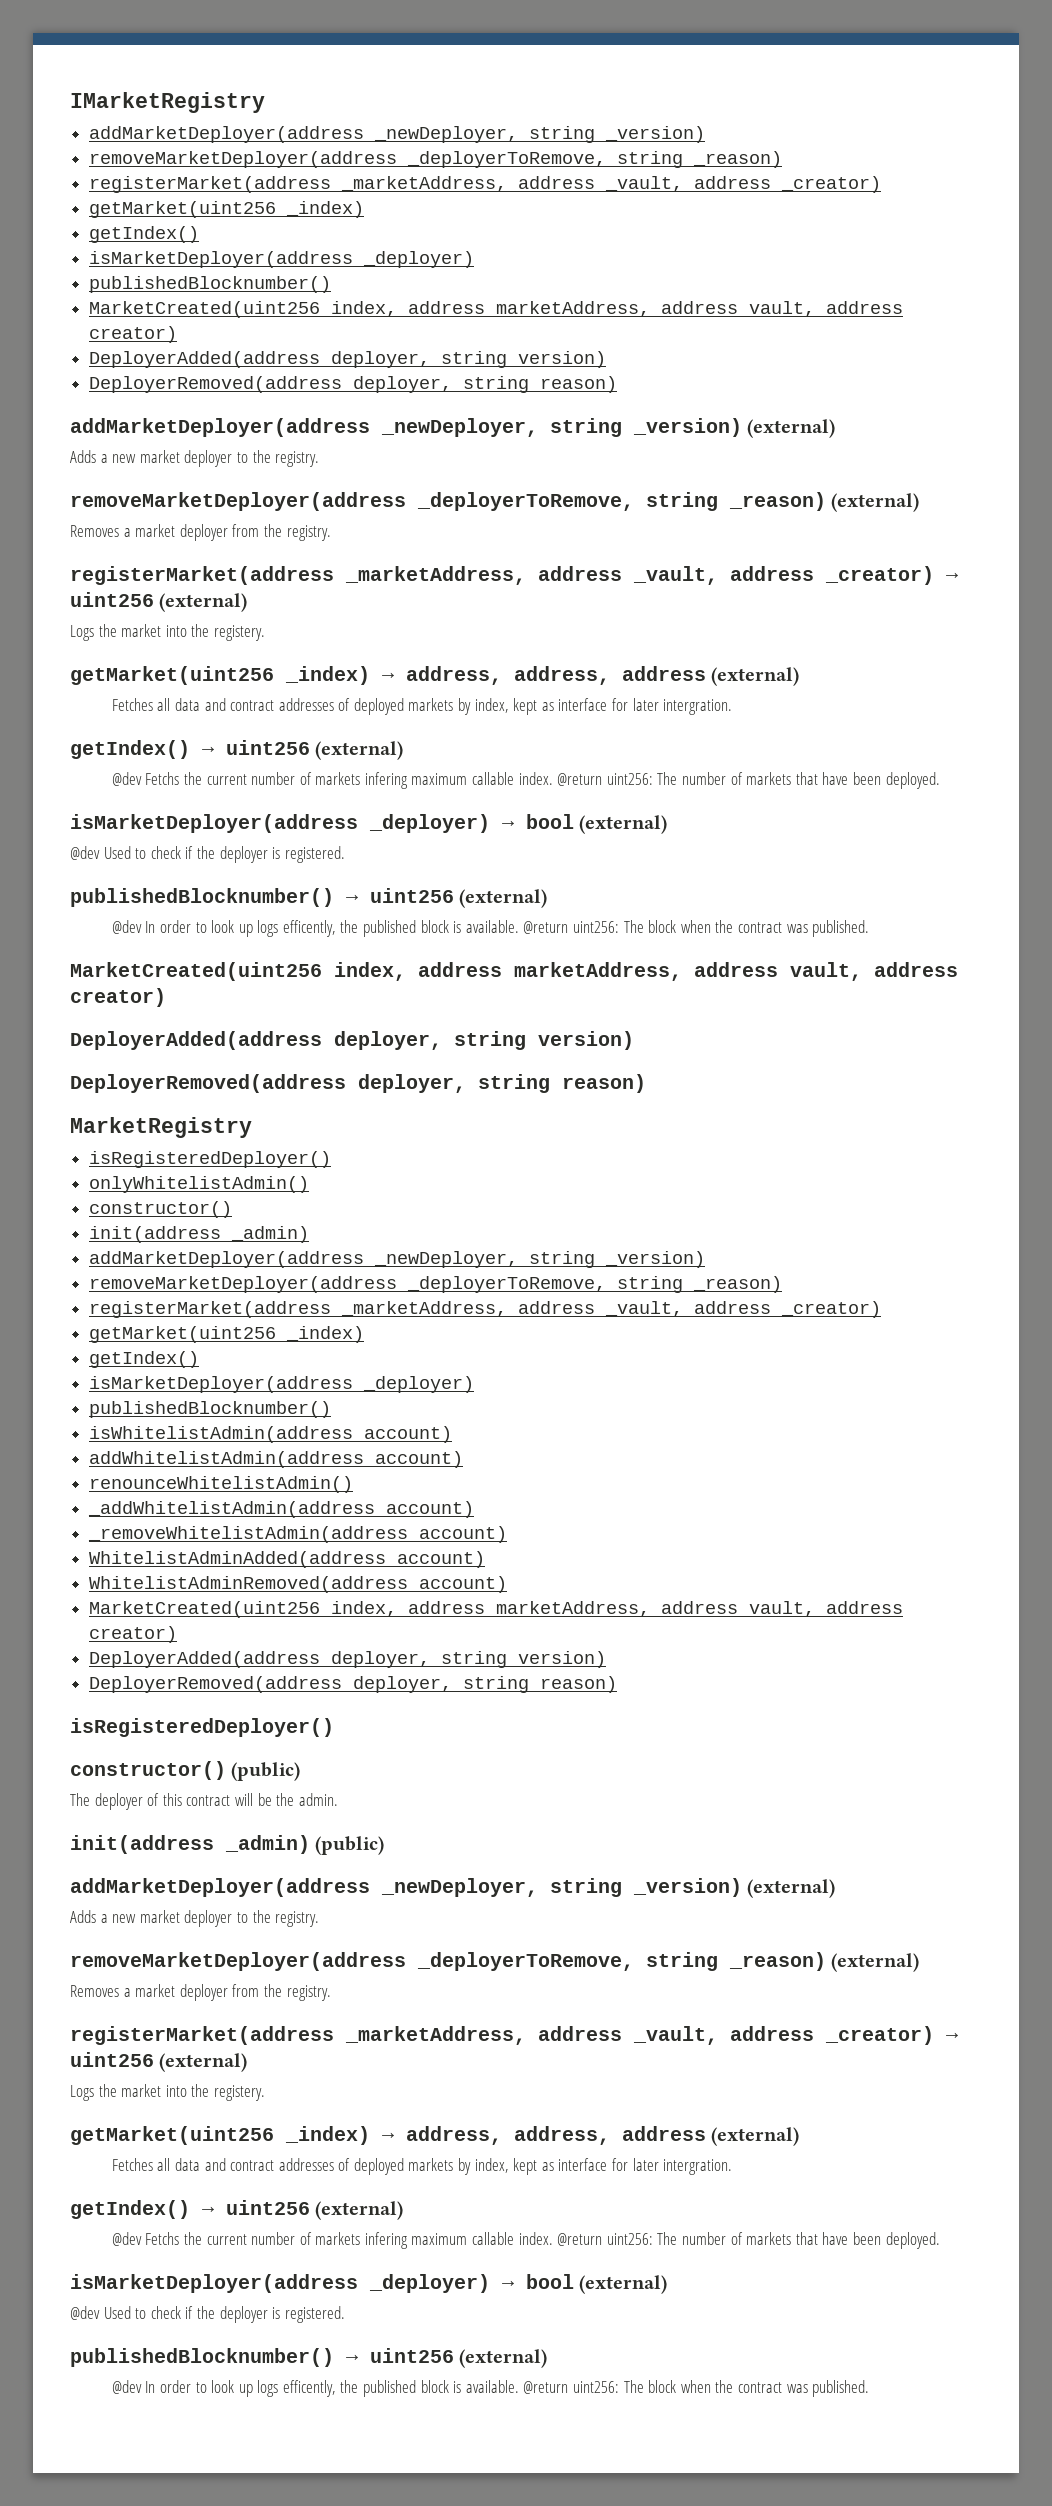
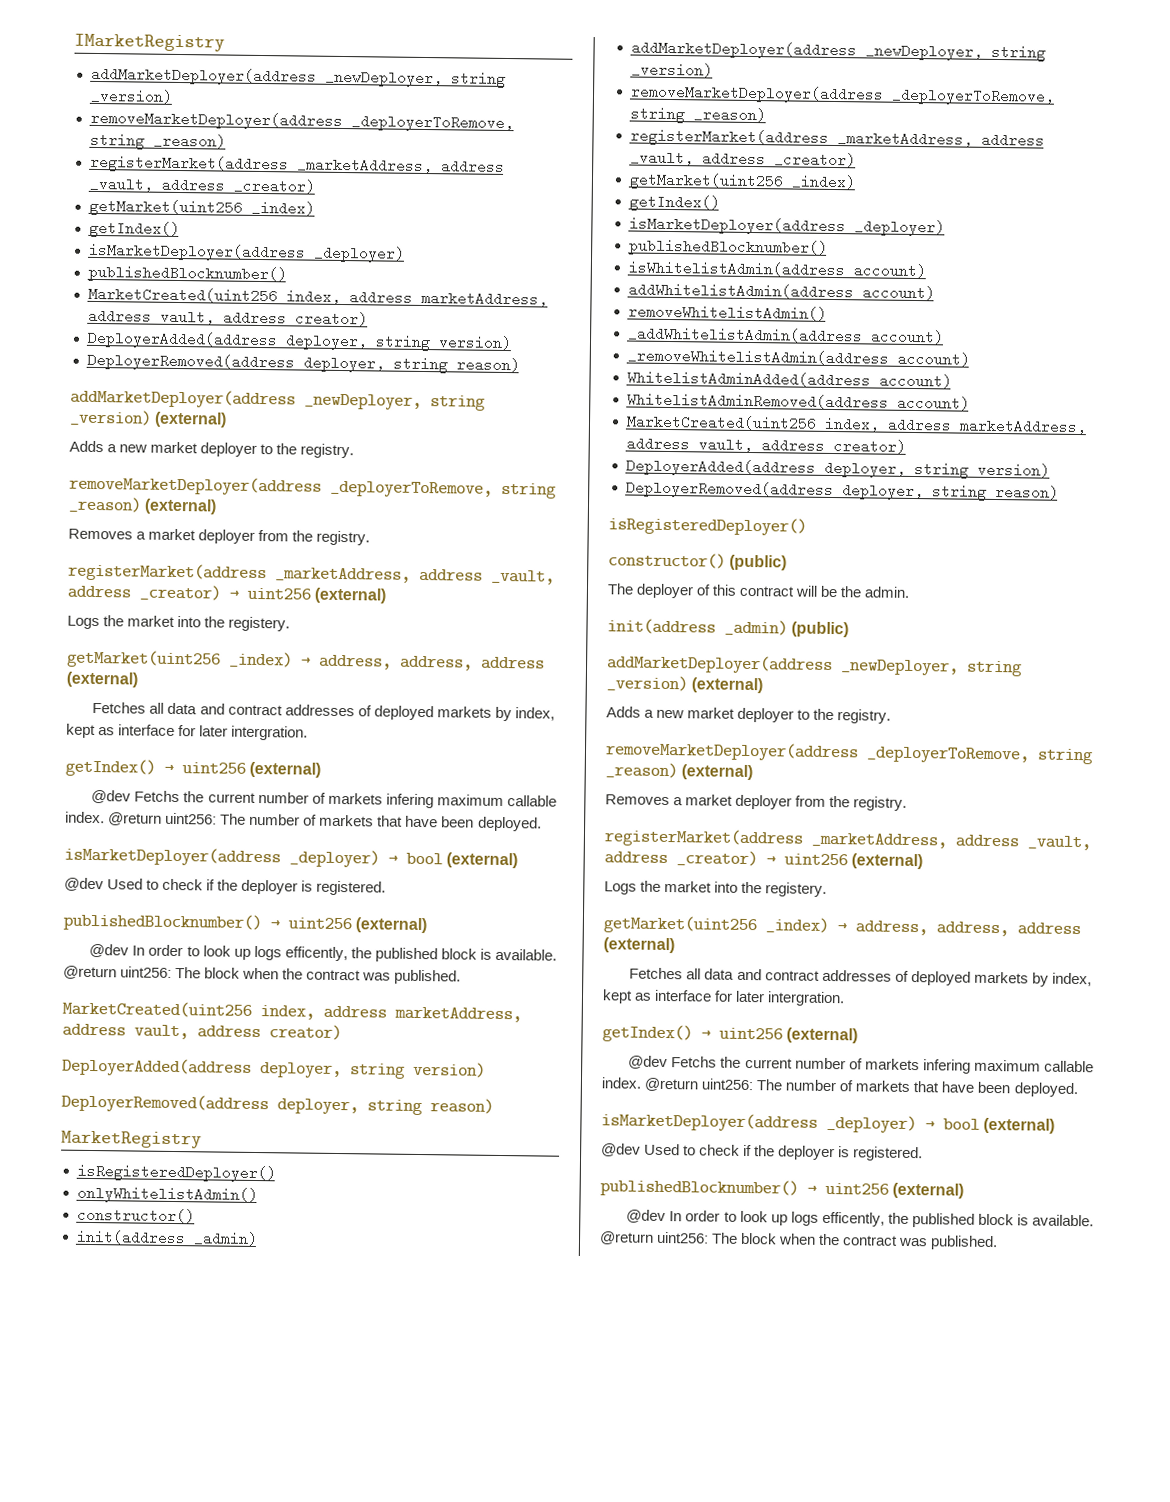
- renounceWhitelistAdmin()
+ removeWhitelistAdmin()

